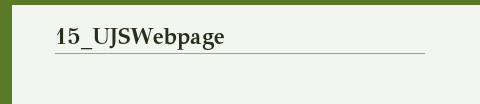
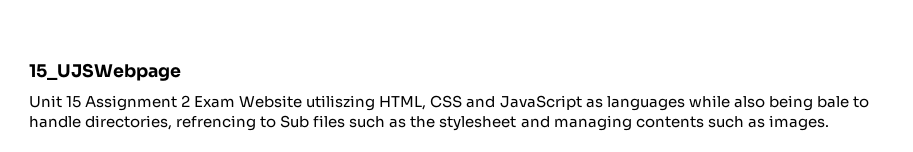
+ Unit 15 Assignment 2 Exam Website utiliszing HTML, CSS and JavaScript as languages while also being bale to handle directories, refrencing to Sub files such as the stylesheet and managing contents such as images.

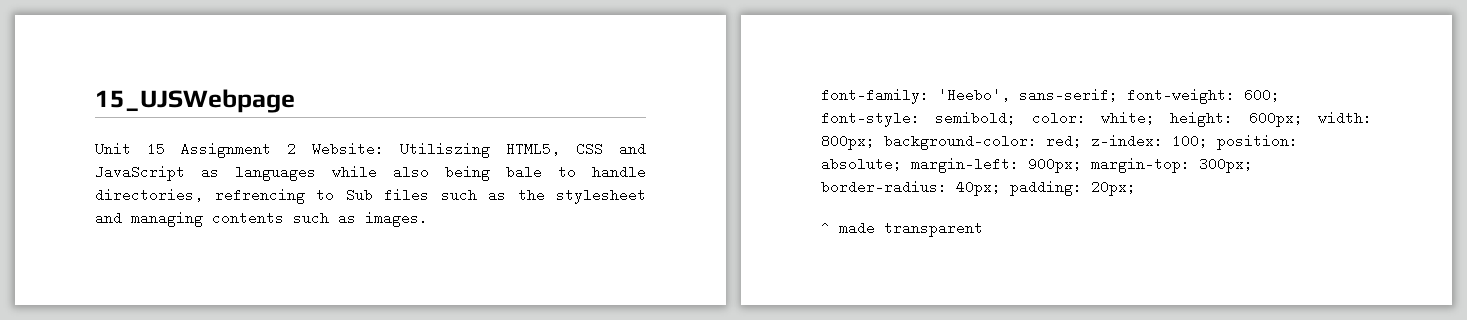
- Unit 15 Assignment 2 Exam Website utiliszing HTML, CSS and JavaScript as languages while also being bale to handle directories, refrencing to Sub files such as the stylesheet and managing contents such as images.
+ Unit 15 Assignment 2 Website: Utiliszing HTML5, CSS and JavaScript as languages while also being bale to handle directories, refrencing to Sub files such as the stylesheet and managing contents such as images.
+ font-family: 'Heebo', sans-serif; font-weight: 600; font-style: semibold; color: white; height: 600px; width: 800px; background-color: red; z-index: 100; position: absolute; margin-left: 900px; margin-top: 300px; border-radius: 40px; padding: 20px;
+ ^ made transparent

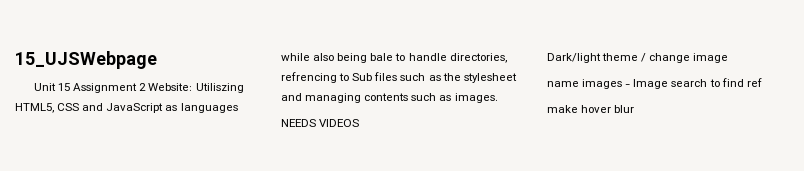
- font-family: 'Heebo', sans-serif; font-weight: 600; font-style: semibold; color: white; height: 600px; width: 800px; background-color: red; z-index: 100; position: absolute; margin-left: 900px; margin-top: 300px; border-radius: 40px; padding: 20px;
- ^ made transparent
+ NEEDS VIDEOS
+ Dark/light theme / change image
+ name images - Image search to find ref
+ make hover blur

